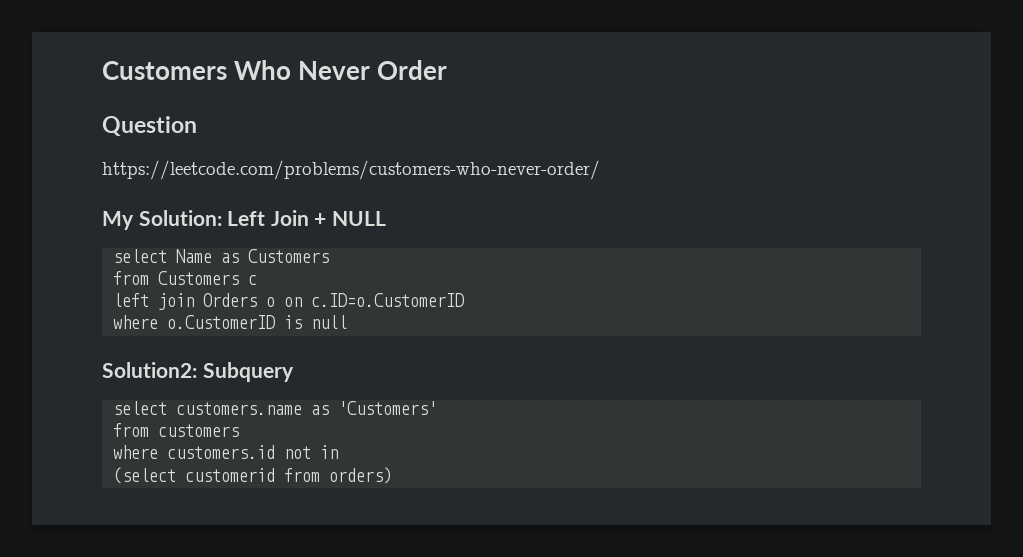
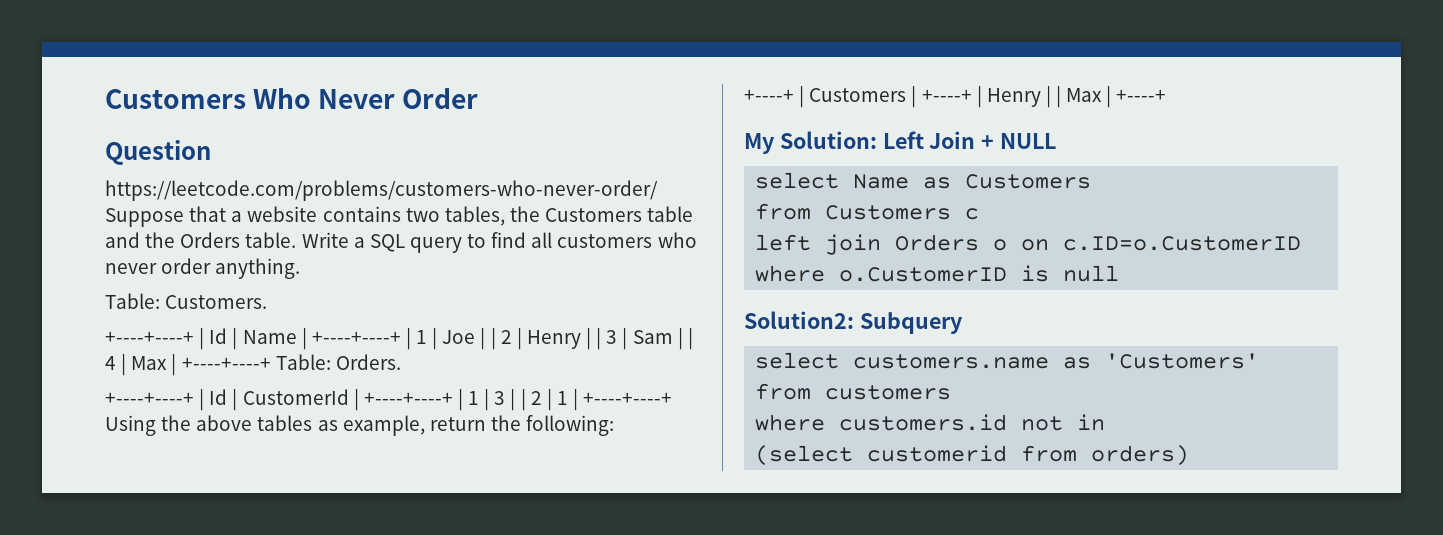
- https://leetcode.com/problems/customers-who-never-order/
+ https://leetcode.com/problems/customers-who-never-order/ Suppose that a website contains two tables, the Customers table and the Orders table. Write a SQL query to find all customers who never order anything.
+ Table: Customers.
+ +----+----+ | Id | Name | +----+----+ | 1 | Joe | | 2 | Henry | | 3 | Sam | | 4 | Max | +----+----+ Table: Orders.
+ +----+----+ | Id | CustomerId | +----+----+ | 1 | 3 | | 2 | 1 | +----+----+ Using the above tables as example, return the following:
+ +----+ | Customers | +----+ | Henry | | Max | +----+

